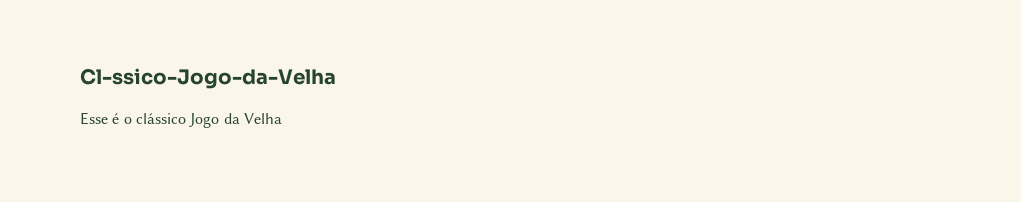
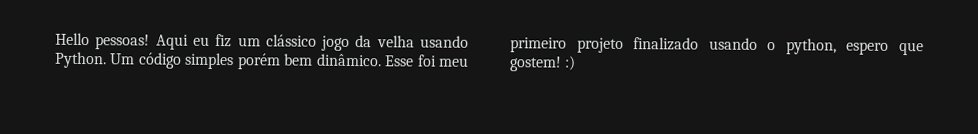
- Cl-ssico-Jogo-da-Velha
- Esse é o clássico Jogo da Velha
+ Hello pessoas! Aqui eu fiz um clássico jogo da velha usando Python. Um código simples porém bem dinâmico. Esse foi meu primeiro projeto finalizado usando o python, espero que gostem! :)

